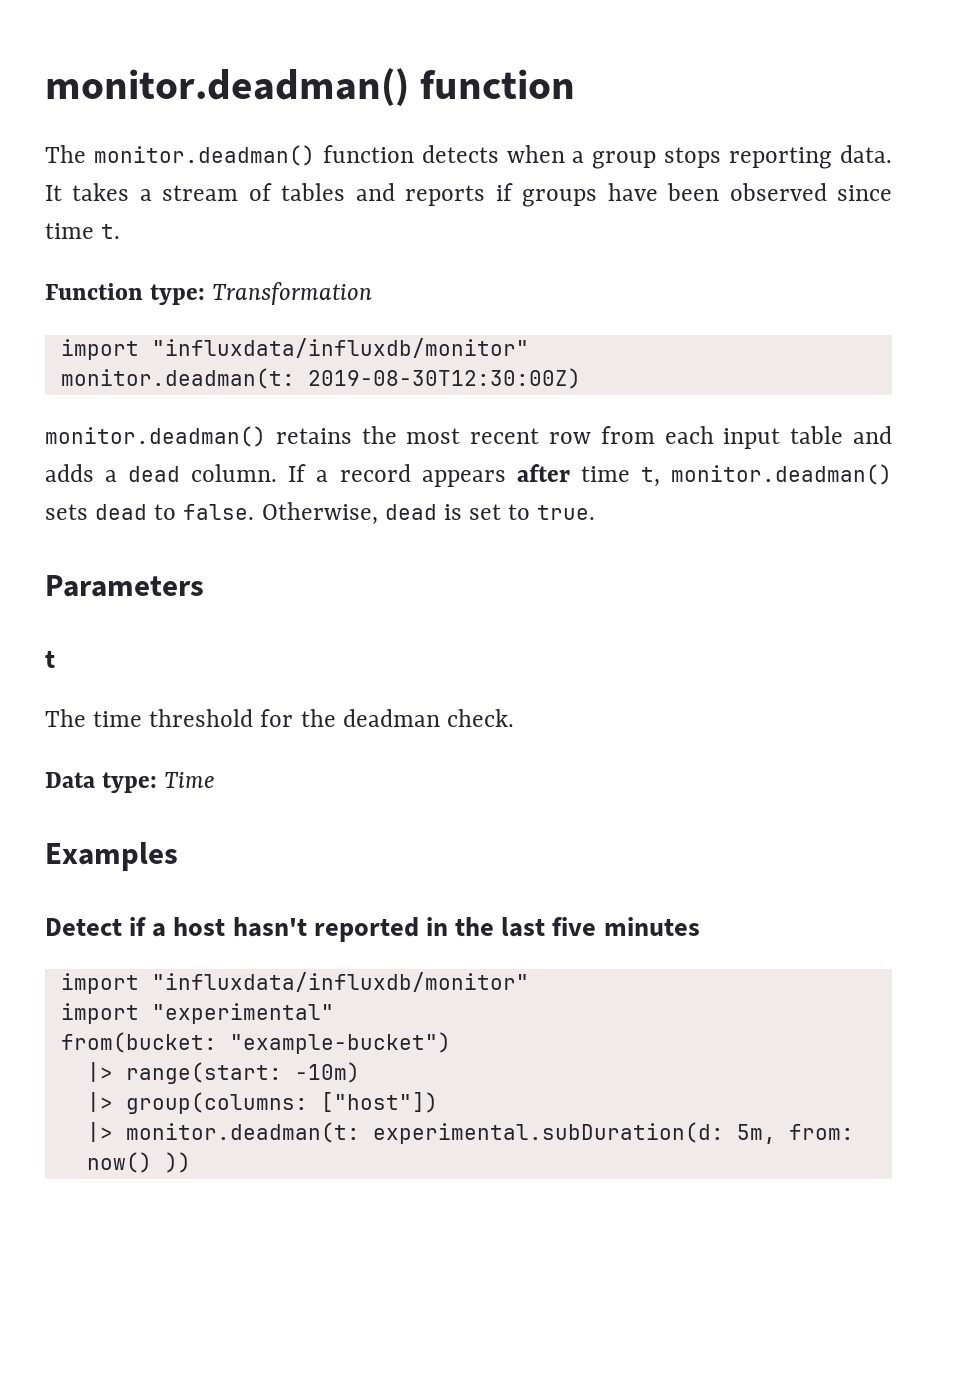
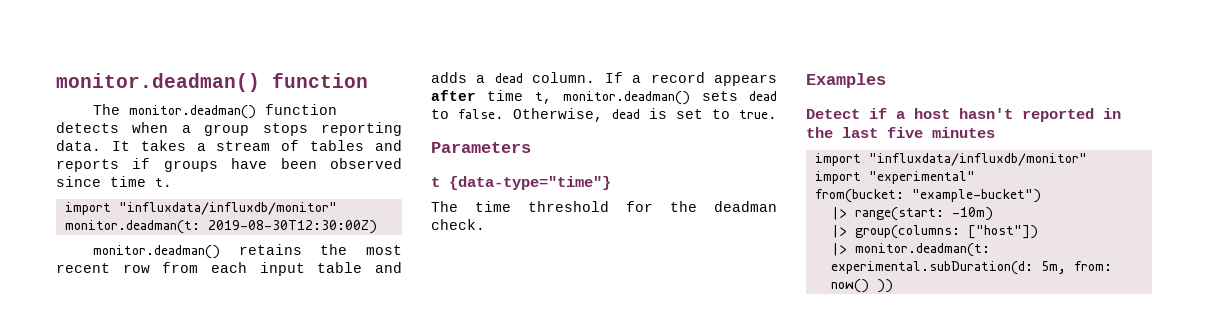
- Function type: Transformation
- t
+ t {data-type="time"}
- Data type: Time

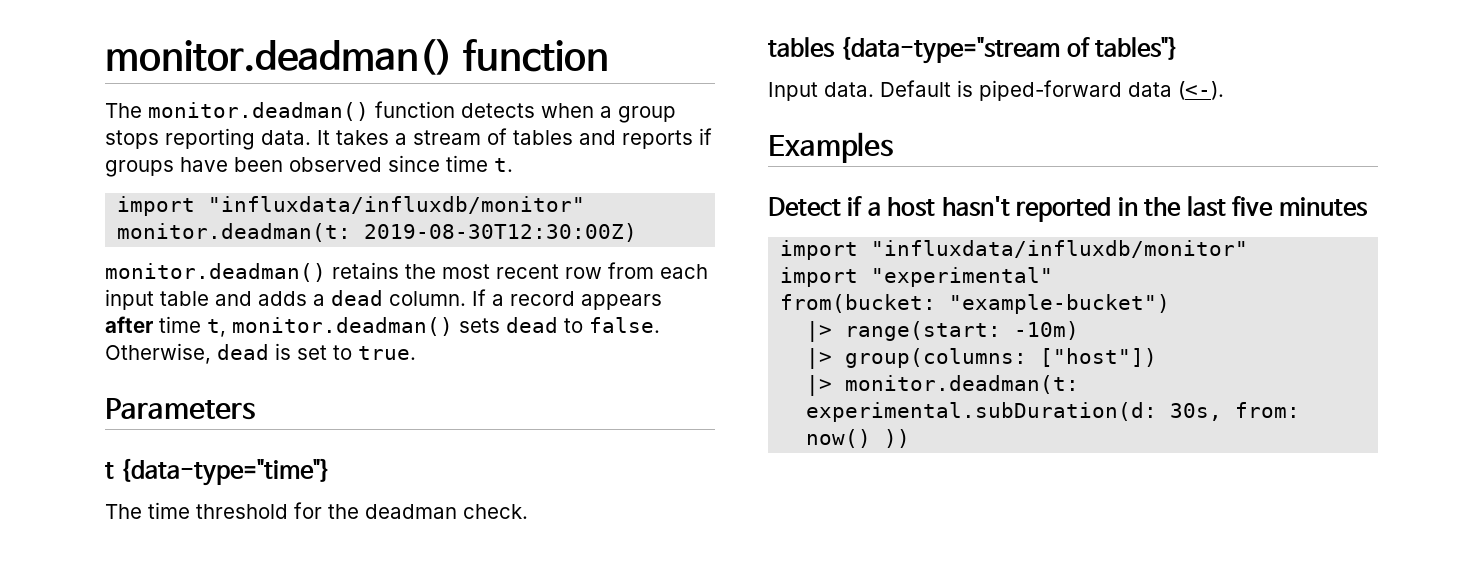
+ tables {data-type="stream of tables"}
+ Input data. Default is piped-forward data (<-).
- |> monitor.deadman(t: experimental.subDuration(d: 5m, from: now() ))
+ |> monitor.deadman(t: experimental.subDuration(d: 30s, from: now() ))

